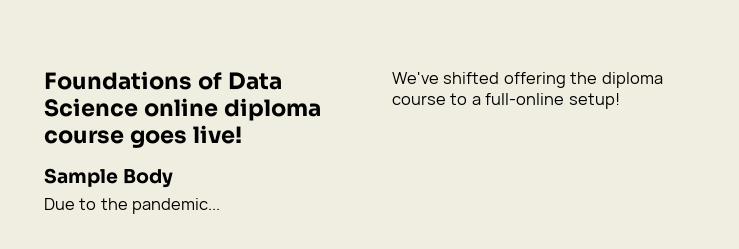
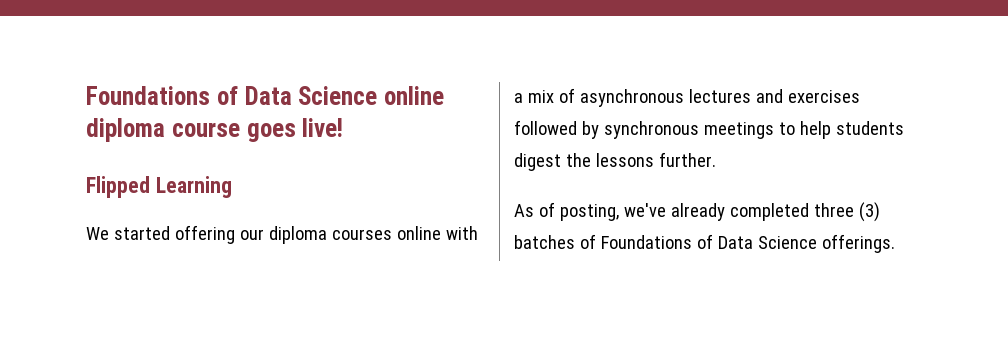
- Sample Body
- Due to the pandemic...
- We've shifted offering the diploma course to a full-online setup!
+ Flipped Learning
+ We started offering our diploma courses online with a mix of asynchronous lectures and exercises followed by synchronous meetings to help students digest the lessons further.
+ As of posting, we've already completed three (3) batches of Foundations of Data Science offerings.

